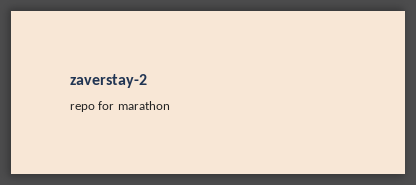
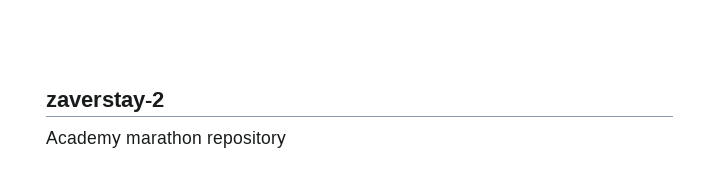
- repo for marathon
+ Academy marathon repository

